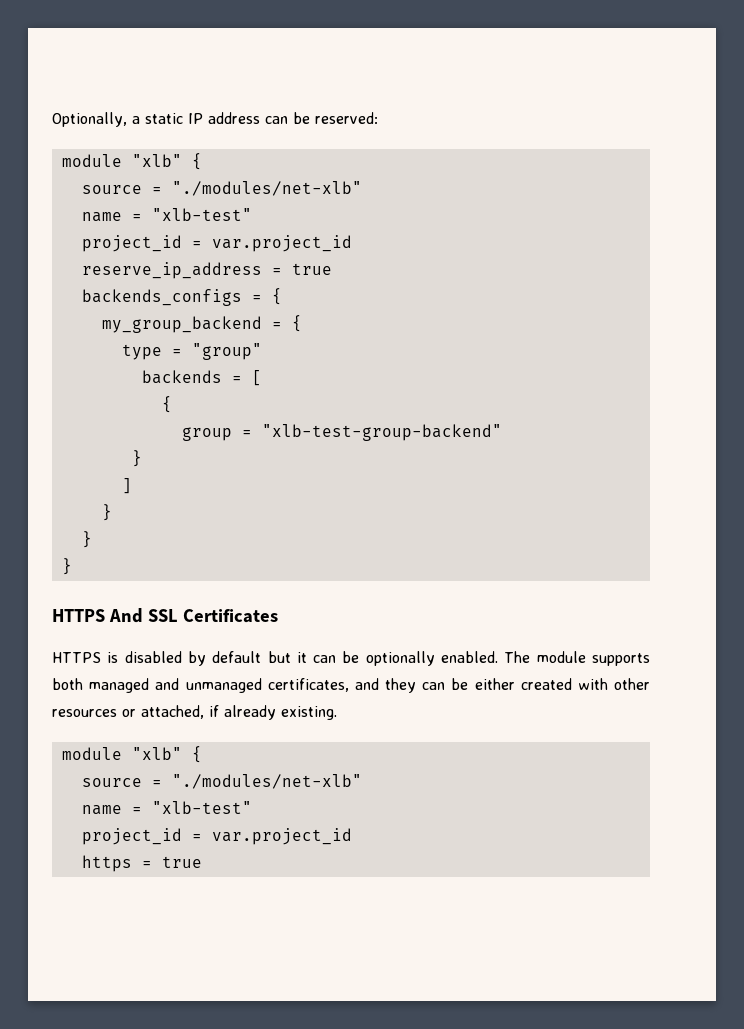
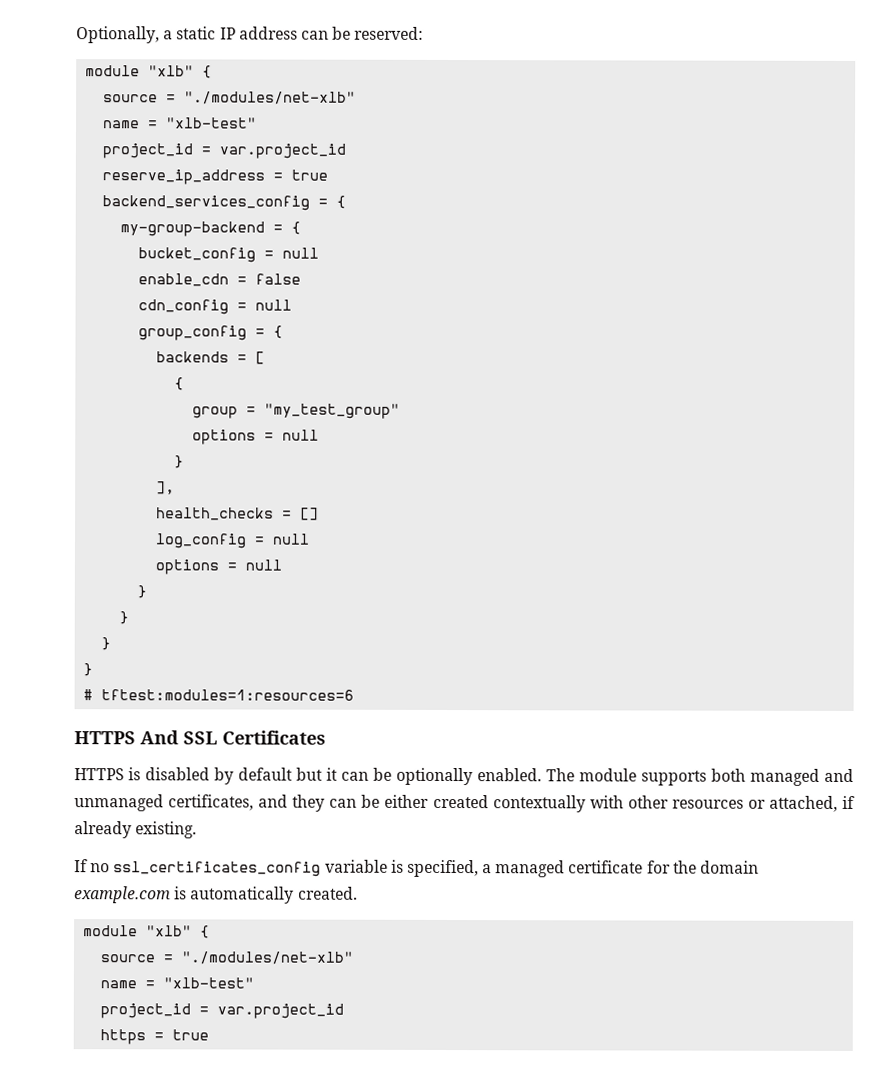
- backends_configs = {
- my_group_backend = {
- type = "group"
+ backend_services_config = {
+ my-group-backend = {
+ bucket_config = null
+ enable_cdn = false
+ cdn_config = null
+ group_config = {
- group = "xlb-test-group-backend"
+ group = "my_test_group"
+ options = null
  }
- ]
+ ],
+ health_checks = []
+ log_config = null
+ options = null
  }
  }
  }
+ }
+ # tftest:modules=1:resources=6
- The module supports both managed and unmanaged certificates, and they can be either created with other resources or attached, if already existing.
+ The module supports both managed and unmanaged certificates, and they can be either created contextually with other resources or attached, if already existing.
+ If no ssl_certificates_config variable is specified, a managed certificate for the domain example.com is automatically created.

